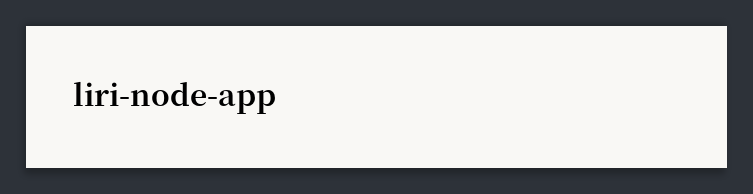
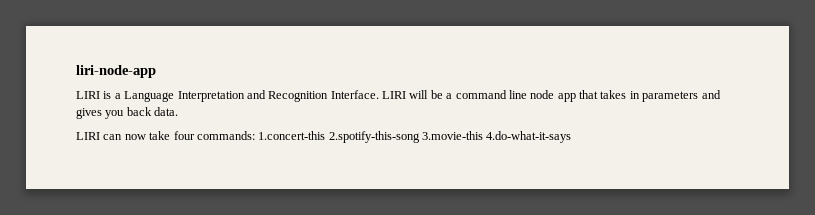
+ LIRI is a Language Interpretation and Recognition Interface. LIRI will be a command line node app that takes in parameters and gives you back data.
+ LIRI can now take four commands: 1.concert-this 2.spotify-this-song 3.movie-this 4.do-what-it-says

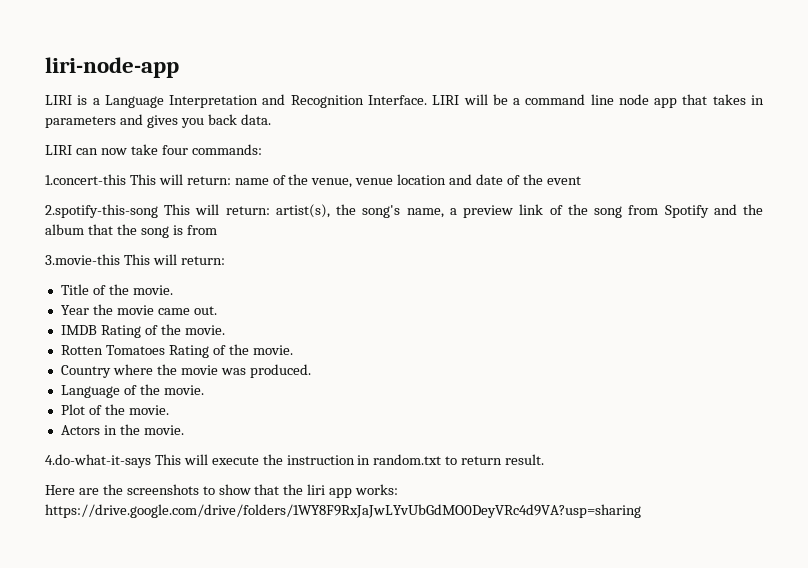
- LIRI can now take four commands: 1.concert-this 2.spotify-this-song 3.movie-this 4.do-what-it-says
+ LIRI can now take four commands:
+ 1.concert-this This will return: name of the venue, venue location and date of the event
+ 2.spotify-this-song This will return: artist(s), the song's name, a preview link of the song from Spotify and the album that the song is from
+ 3.movie-this This will return:
+ Title of the movie.
+ Year the movie came out.
+ IMDB Rating of the movie.
+ Rotten Tomatoes Rating of the movie.
+ Country where the movie was produced.
+ Language of the movie.
+ Plot of the movie.
+ Actors in the movie.
+ 4.do-what-it-says This will execute the instruction in random.txt to return result.
+ Here are the screenshots to show that the liri app works: https://drive.google.com/drive/folders/1WY8F9RxJaJwLYvUbGdMO0DeyVRc4d9VA?usp=sharing

